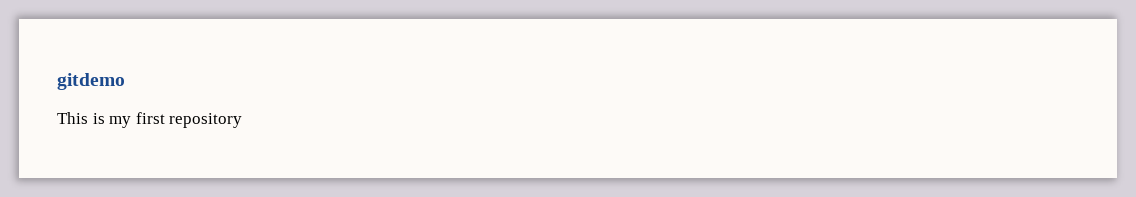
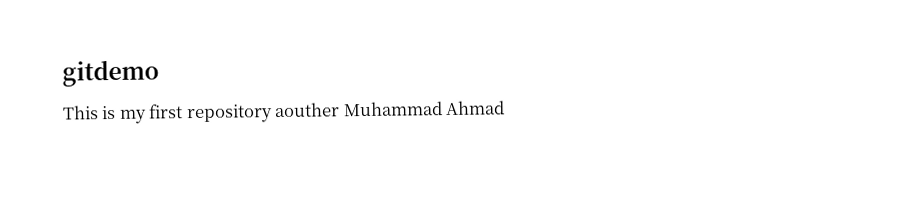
- This is my first repository
+ This is my first repository aouther Muhammad Ahmad

